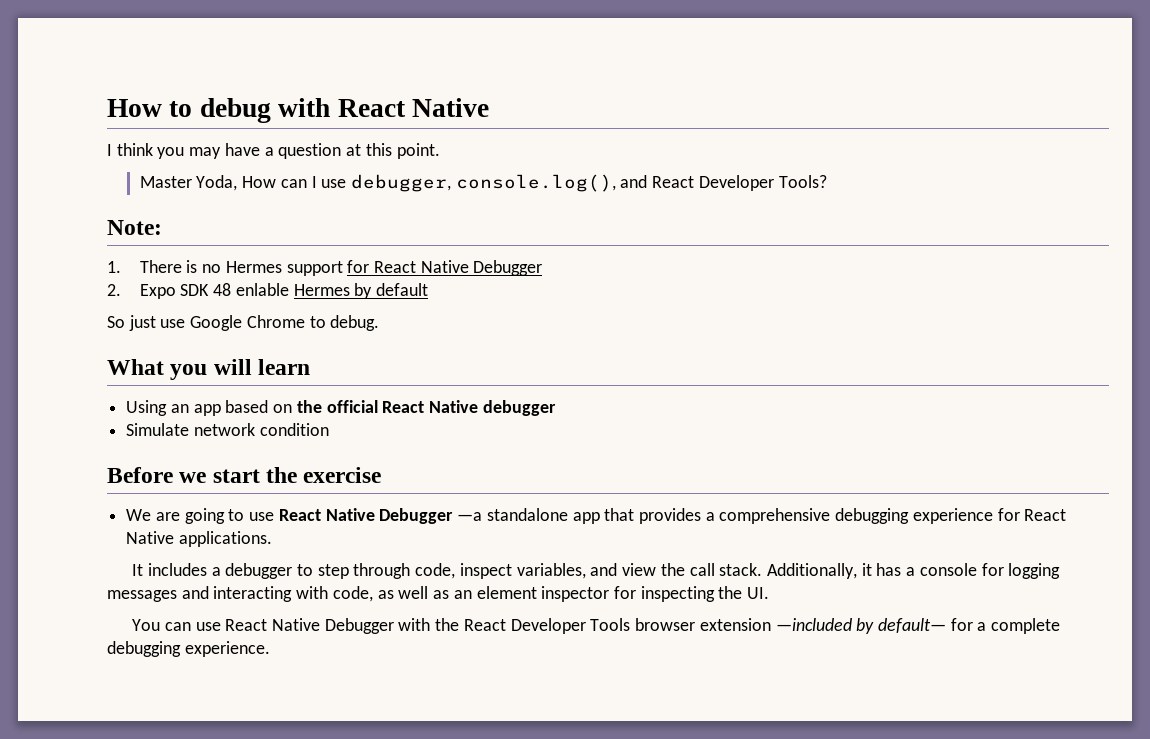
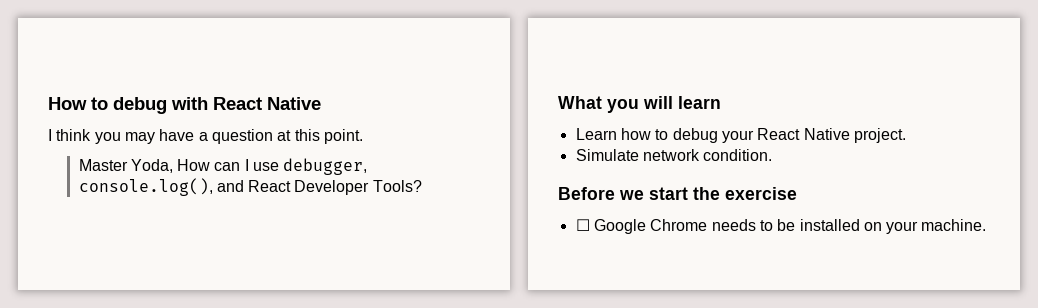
- Note:
- 1. There is no Hermes support for React Native Debugger
- 2. Expo SDK 48 enlable Hermes by default
- So just use Google Chrome to debug.
  What you will learn
- Using an app based on the official React Native debugger
+ Learn how to debug your React Native project.
- Simulate network condition
+ Simulate network condition.
- We are going to use React Native Debugger —a standalone app that provides a comprehensive debugging experience for React Native applications.
- It includes a debugger to step through code, inspect variables, and view the call stack. Additionally, it has a console for logging messages and interacting with code, as well as an element inspector for inspecting the UI.
- You can use React Native Debugger with the React Developer Tools browser extension —included by default— for a complete debugging experience.
+ ☐ Google Chrome needs to be installed on your machine.

